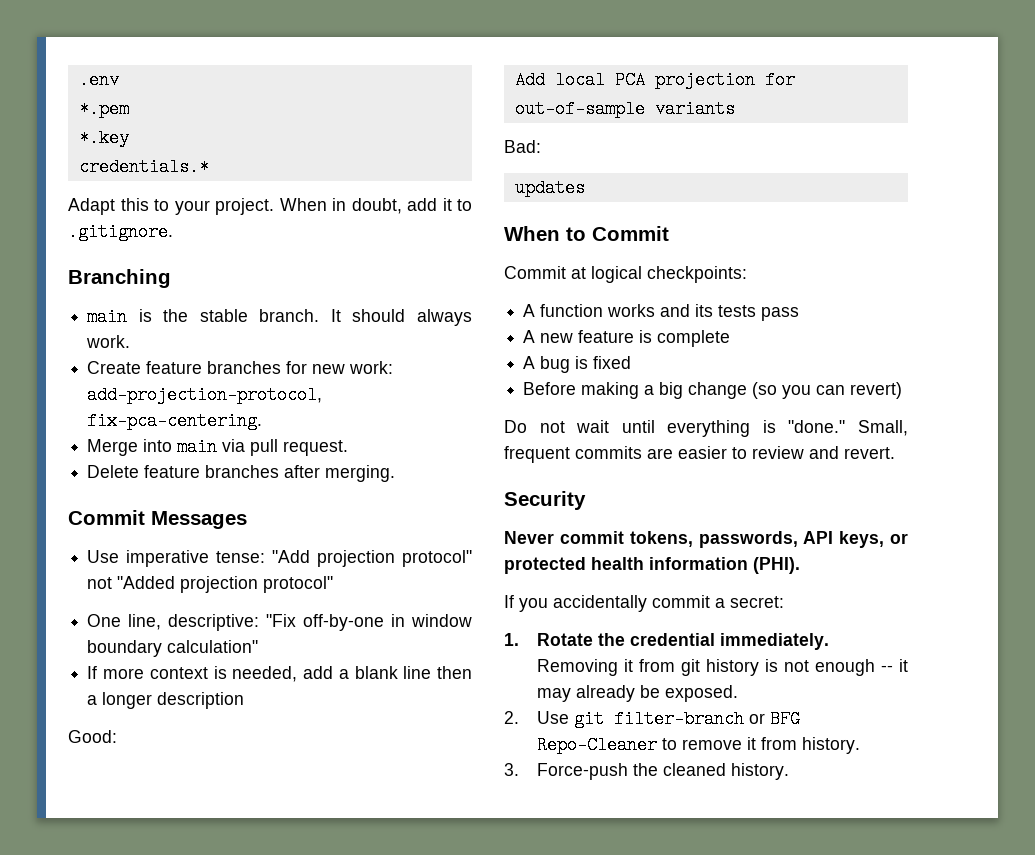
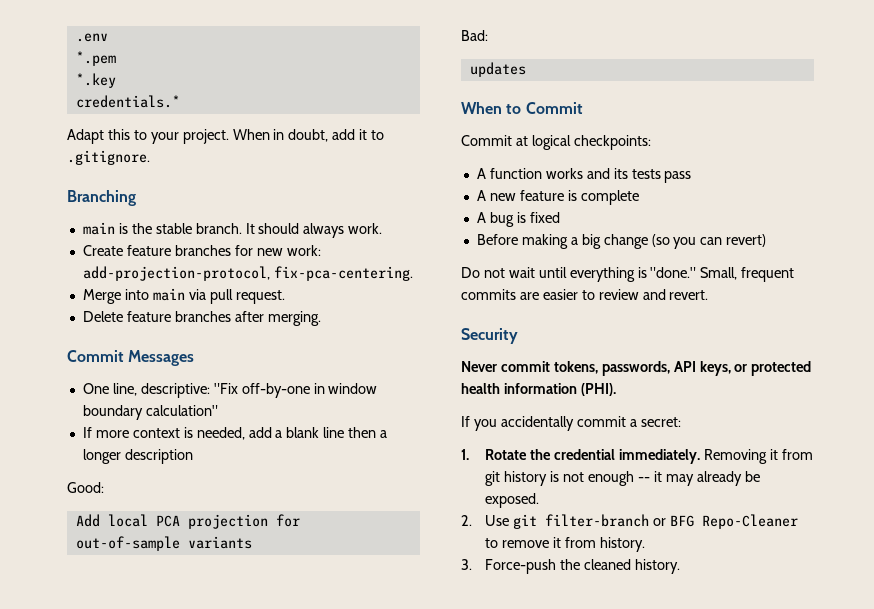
- Use imperative tense: "Add projection protocol" not "Added projection protocol"

